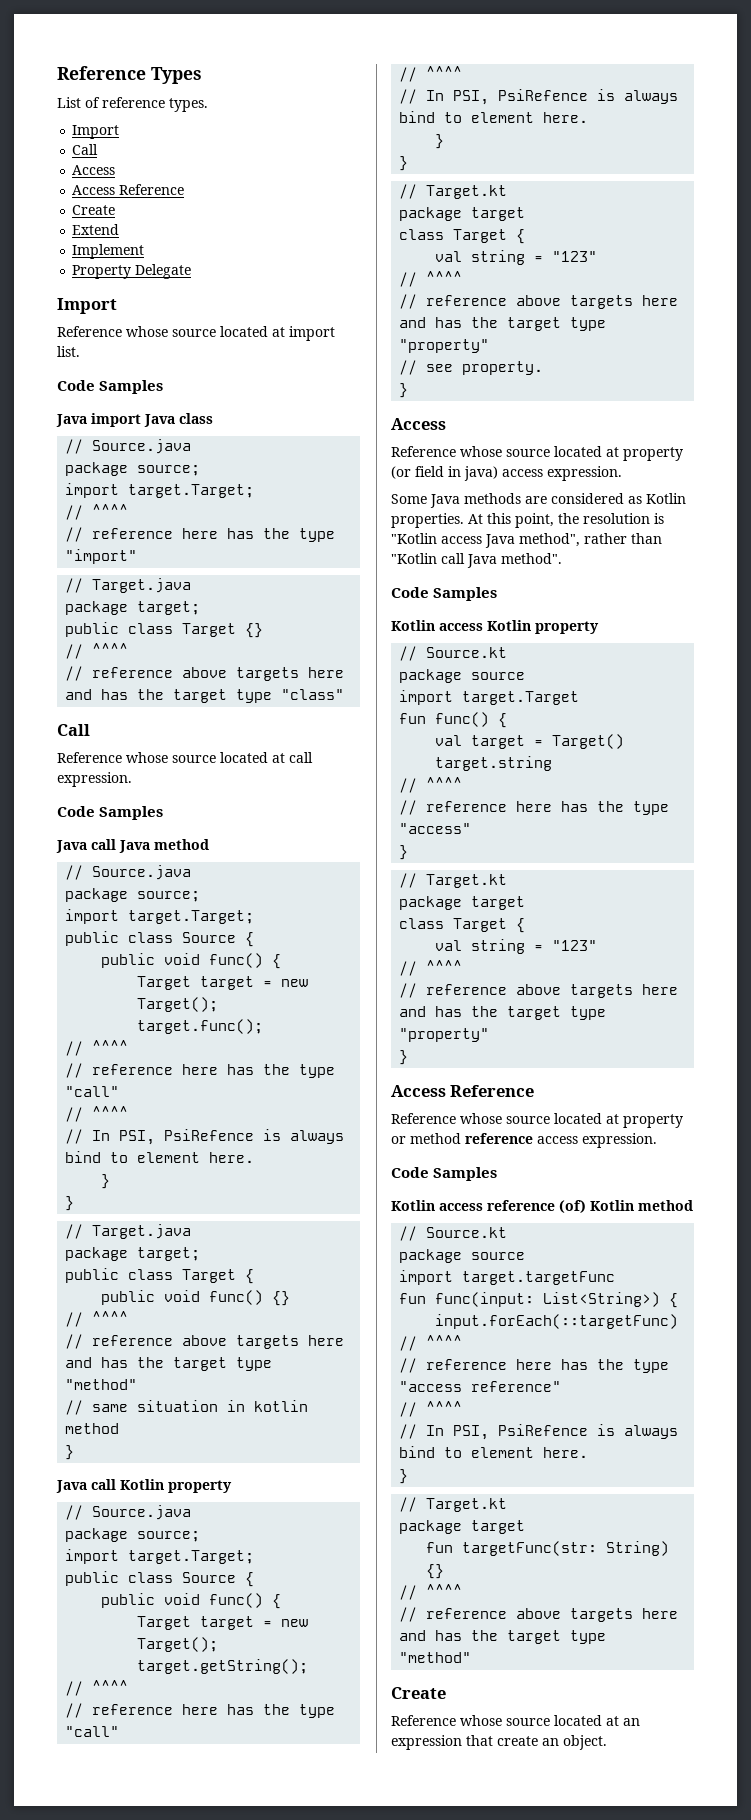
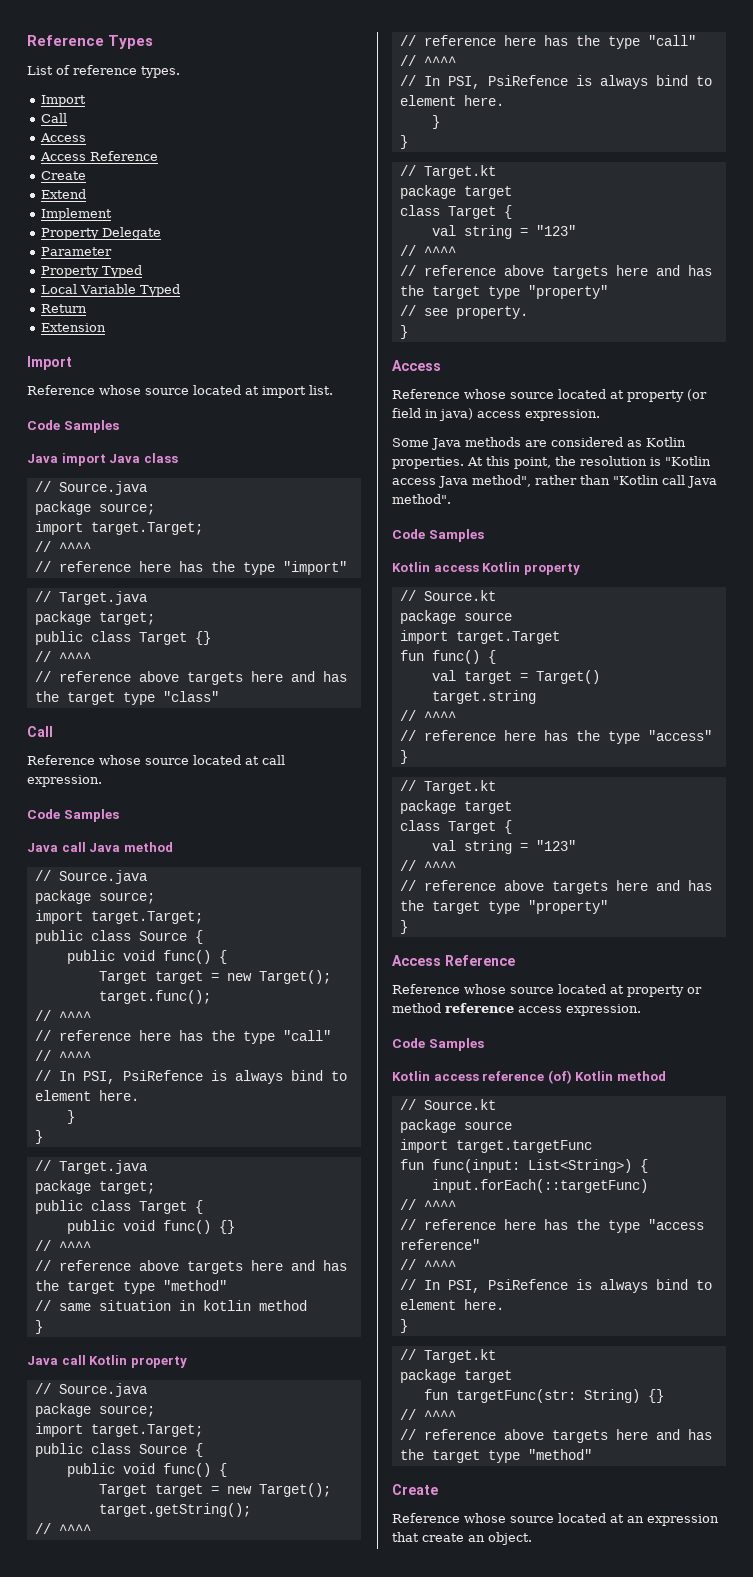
+ Parameter
+ Property Typed
+ Local Variable Typed
+ Return
+ Extension

